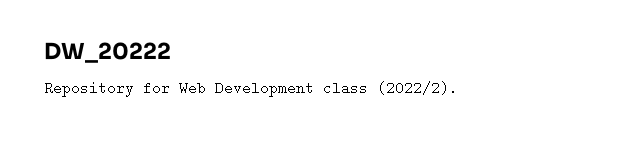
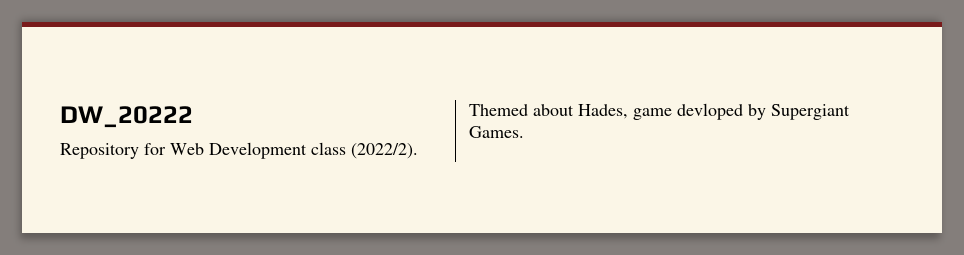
+ Themed about Hades, game devloped by Supergiant Games.

